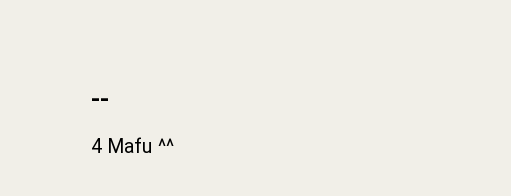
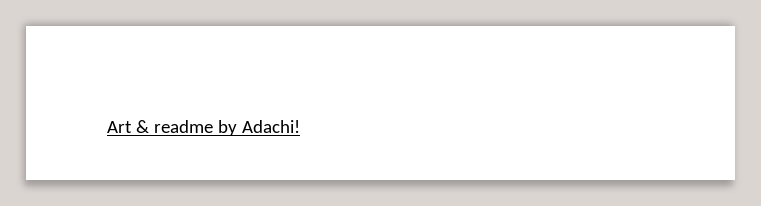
- --
- 4 Mafu ^^
+ Art & readme by Adachi!

